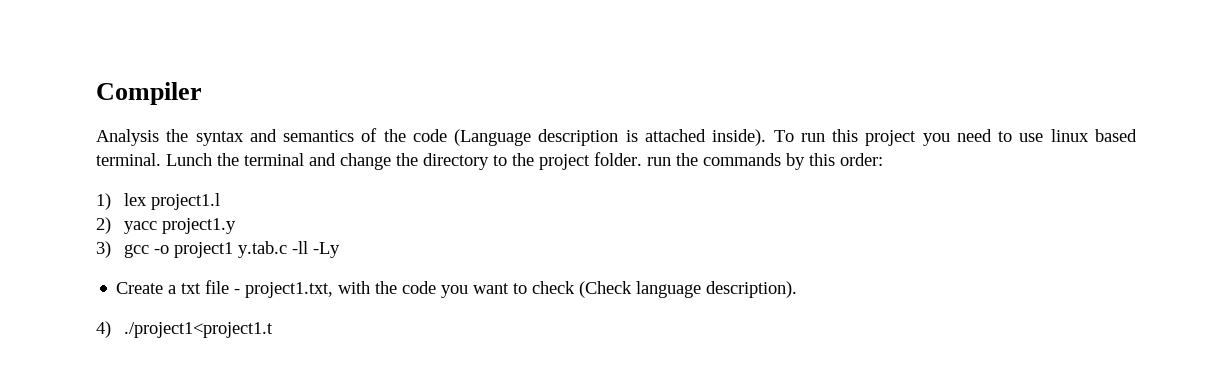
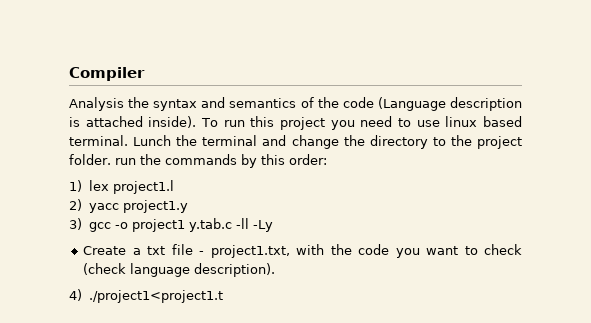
- Create a txt file - project1.txt, with the code you want to check (Check language description).
+ Create a txt file - project1.txt, with the code you want to check (check language description).

